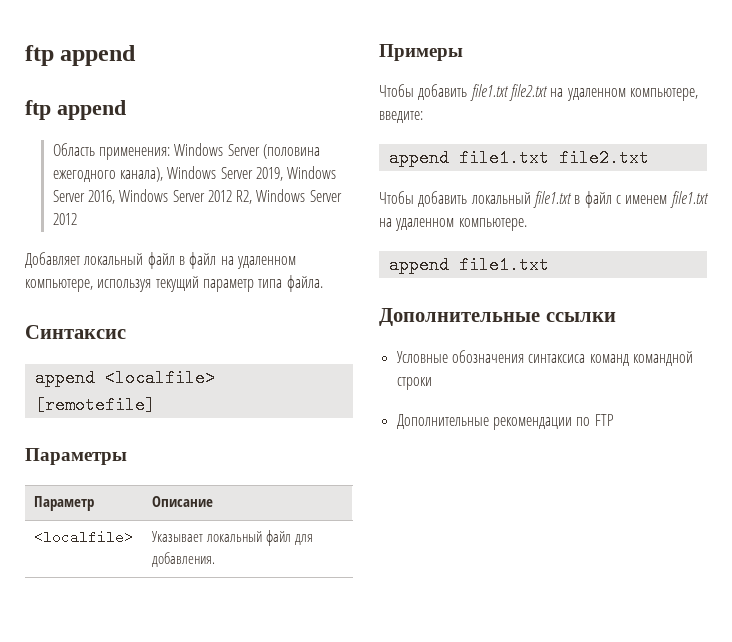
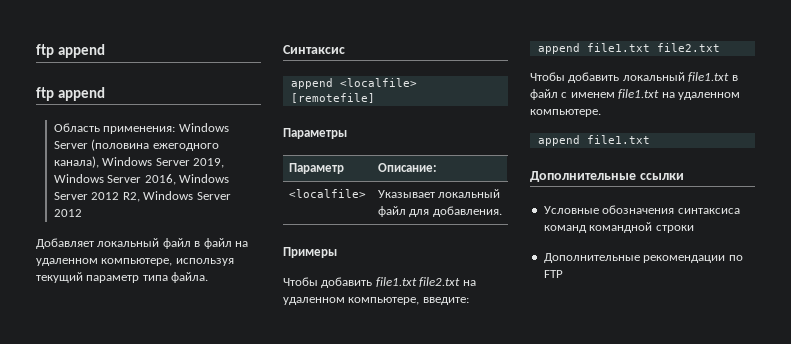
- Параметр | Описание
+ Параметр | Описание:

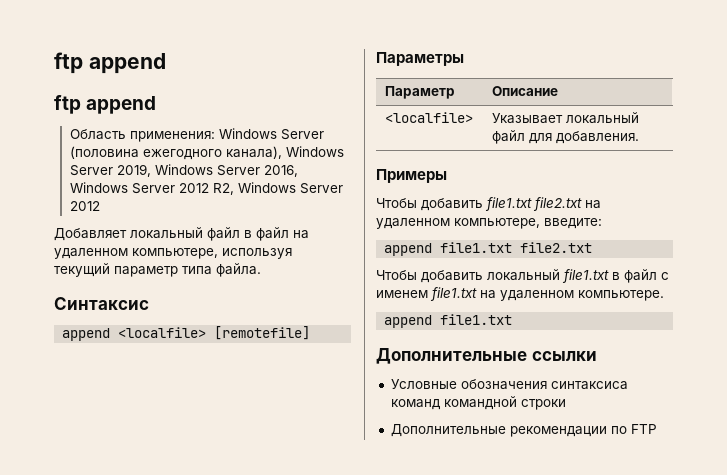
- Параметр | Описание:
+ Параметр | Описание

